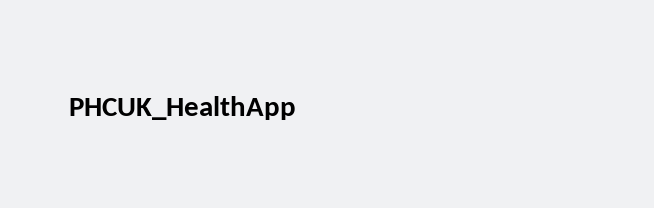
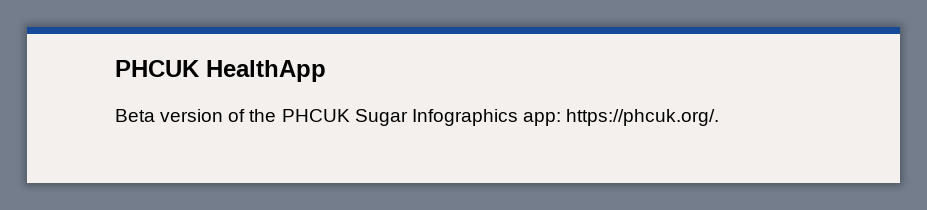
- PHCUK_HealthApp
+ PHCUK HealthApp
+ Beta version of the PHCUK Sugar Infographics app: https://phcuk.org/.

